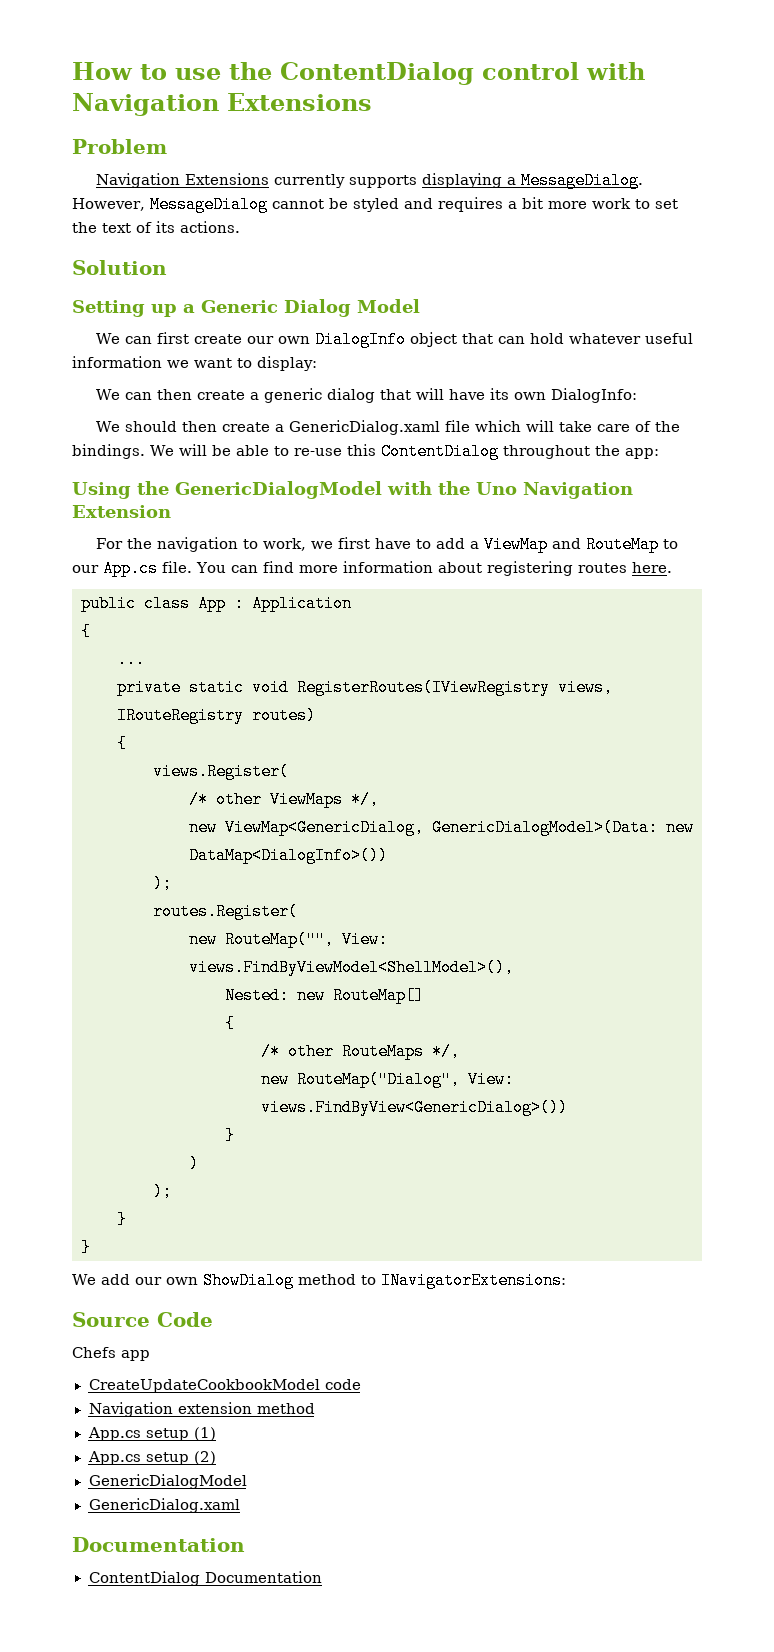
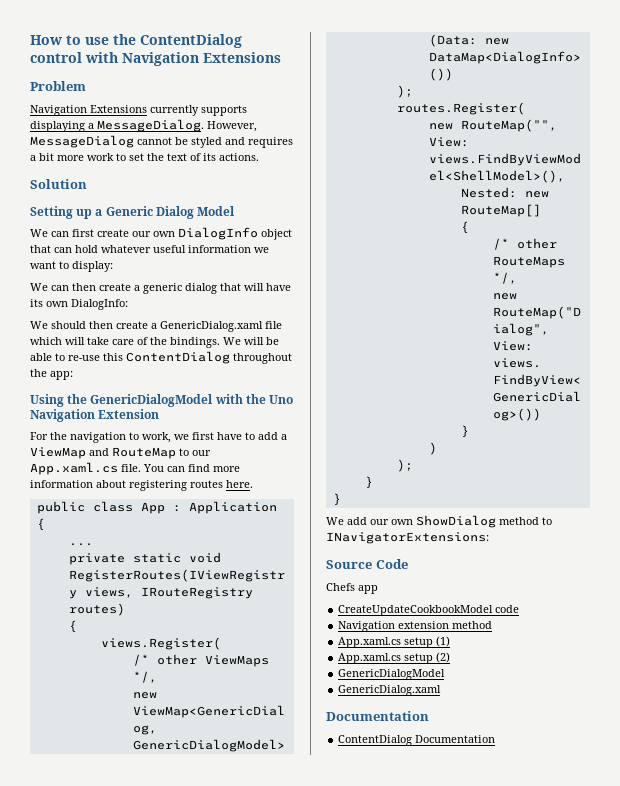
- For the navigation to work, we first have to add a ViewMap and RouteMap to our App.cs file.
+ For the navigation to work, we first have to add a ViewMap and RouteMap to our App.xaml.cs file.
- App.cs setup (1)
+ App.xaml.cs setup (1)
- App.cs setup (2)
+ App.xaml.cs setup (2)

